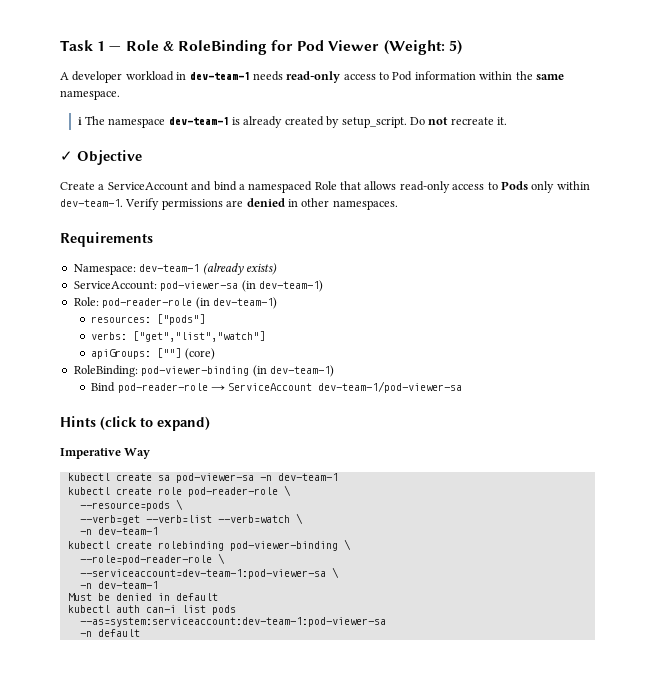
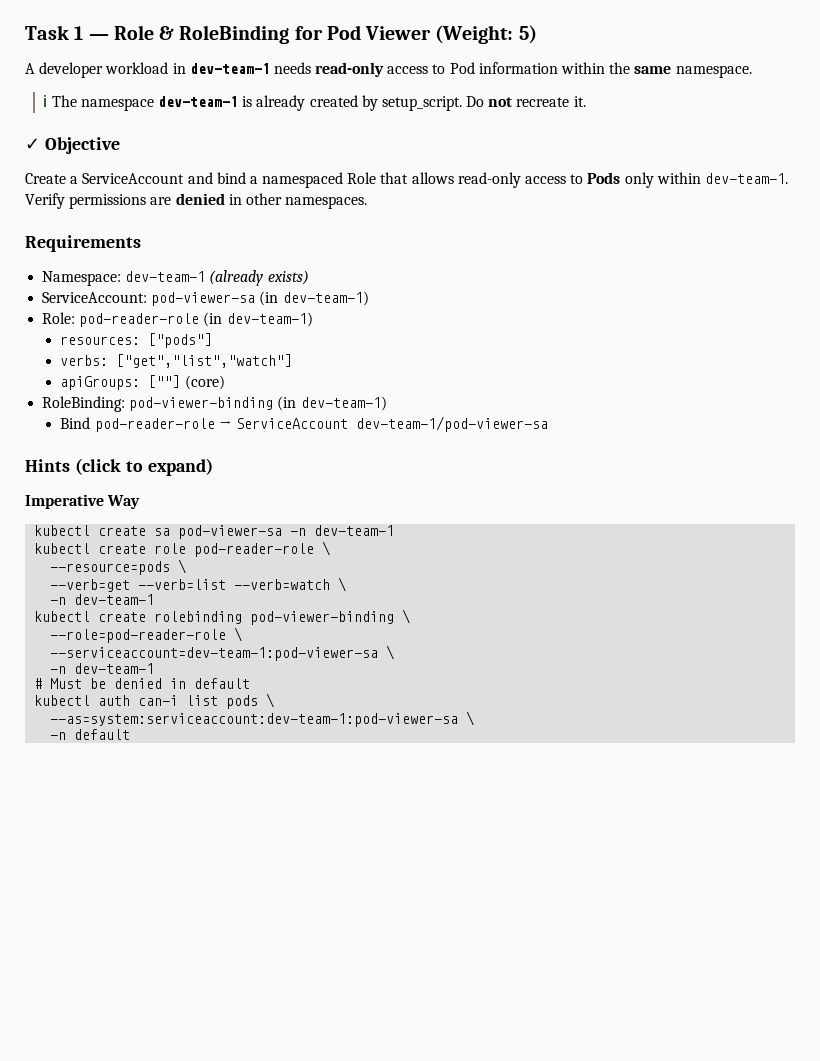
- Must be denied in default
+ # Must be denied in default
- kubectl auth can-i list pods
+ kubectl auth can-i list pods \
- --as=system:serviceaccount:dev-team-1:pod-viewer-sa
+ --as=system:serviceaccount:dev-team-1:pod-viewer-sa \

